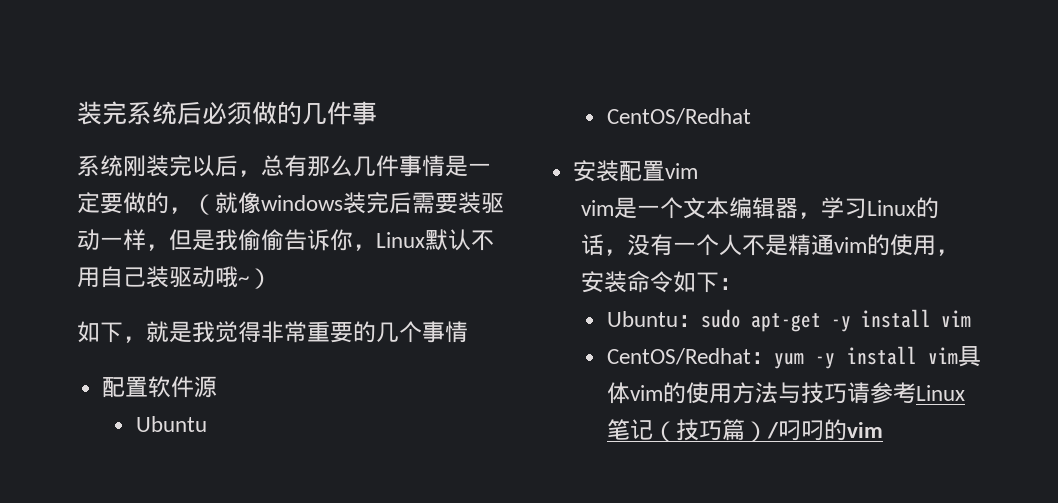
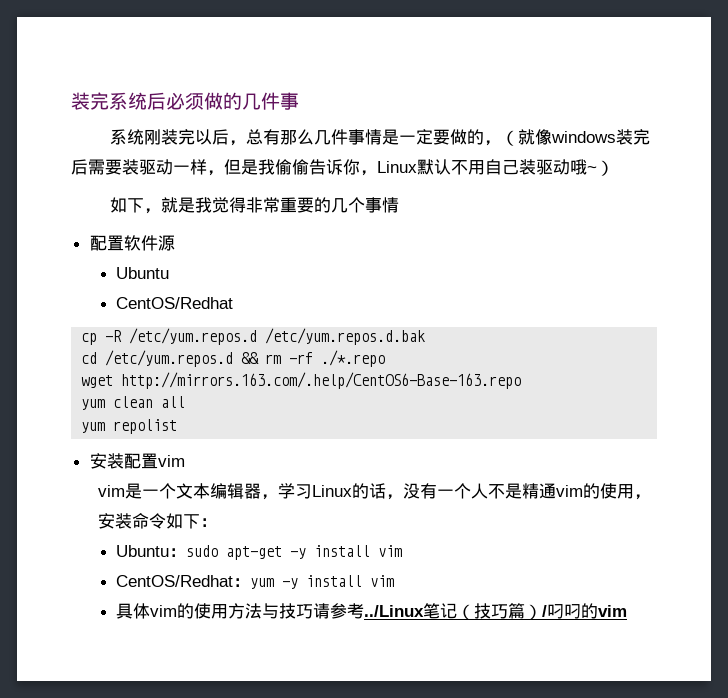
+ cp -R /etc/yum.repos.d /etc/yum.repos.d.bak
+ cd /etc/yum.repos.d && rm -rf ./*.repo
+ wget http://mirrors.163.com/.help/CentOS6-Base-163.repo
+ yum clean all
+ yum repolist
- CentOS/Redhat：yum -y install vim具体vim的使用方法与技巧请参考Linux笔记（技巧篇）/叼叼的vim
+ CentOS/Redhat：yum -y install vim
+ 具体vim的使用方法与技巧请参考../Linux笔记（技巧篇）/叼叼的vim

